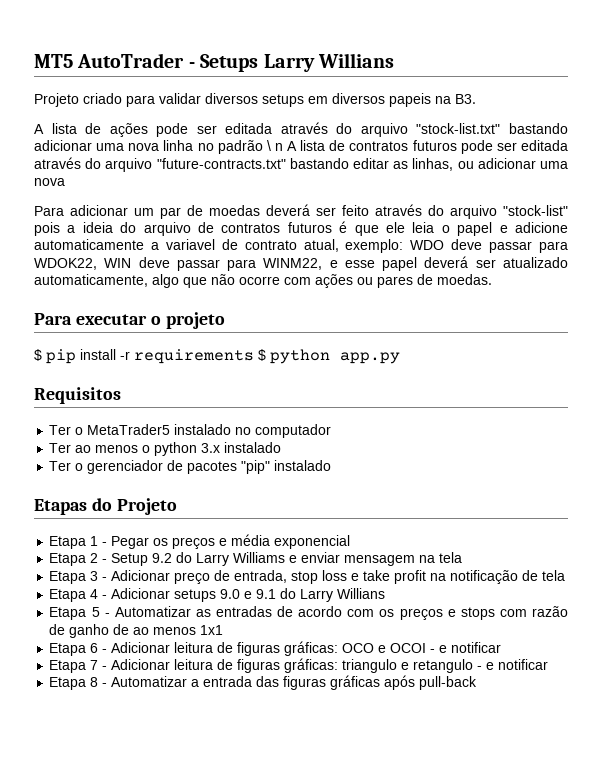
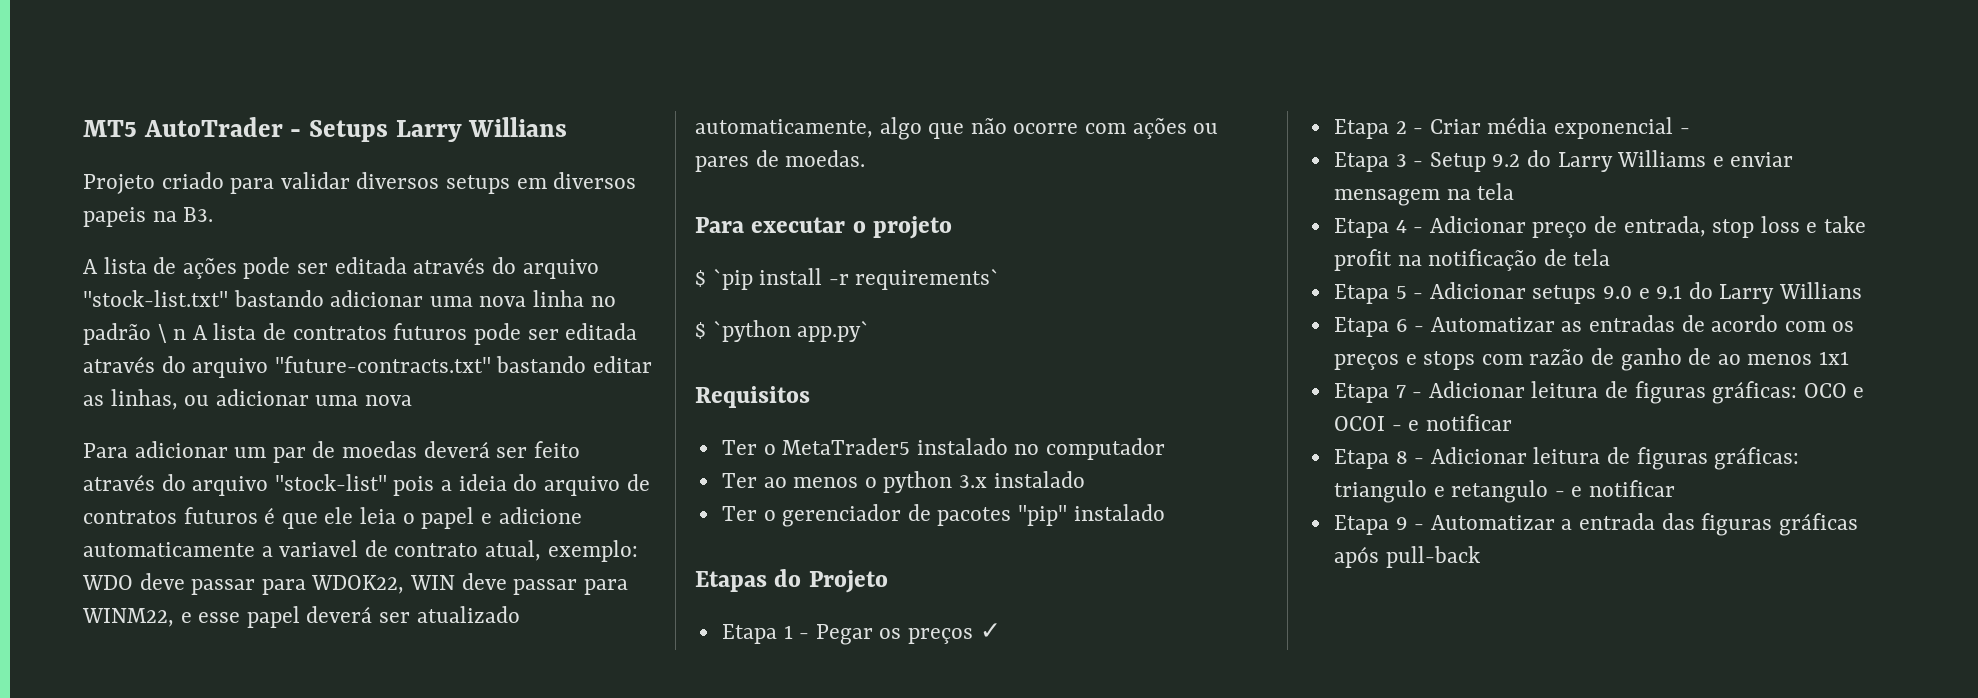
- $ pip install -r requirements $ python app.py
+ $ `pip install -r requirements`
+ $ `python app.py`
- Etapa 1 - Pegar os preços e média exponencial
+ Etapa 1 - Pegar os preços ✓
- Etapa 2 - Setup 9.2 do Larry Williams e enviar mensagem na tela
+ Etapa 2 - Criar média exponencial -
+ Etapa 3 - Setup 9.2 do Larry Williams e enviar mensagem na tela
- Etapa 3 - Adicionar preço de entrada, stop loss e take profit na notificação de tela
+ Etapa 4 - Adicionar preço de entrada, stop loss e take profit na notificação de tela
- Etapa 4 - Adicionar setups 9.0 e 9.1 do Larry Willians
+ Etapa 5 - Adicionar setups 9.0 e 9.1 do Larry Willians
- Etapa 5 - Automatizar as entradas de acordo com os preços e stops com razão de ganho de ao menos 1x1
+ Etapa 6 - Automatizar as entradas de acordo com os preços e stops com razão de ganho de ao menos 1x1
- Etapa 6 - Adicionar leitura de figuras gráficas: OCO e OCOI - e notificar
+ Etapa 7 - Adicionar leitura de figuras gráficas: OCO e OCOI - e notificar
- Etapa 7 - Adicionar leitura de figuras gráficas: triangulo e retangulo - e notificar
+ Etapa 8 - Adicionar leitura de figuras gráficas: triangulo e retangulo - e notificar
- Etapa 8 - Automatizar a entrada das figuras gráficas após pull-back
+ Etapa 9 - Automatizar a entrada das figuras gráficas após pull-back

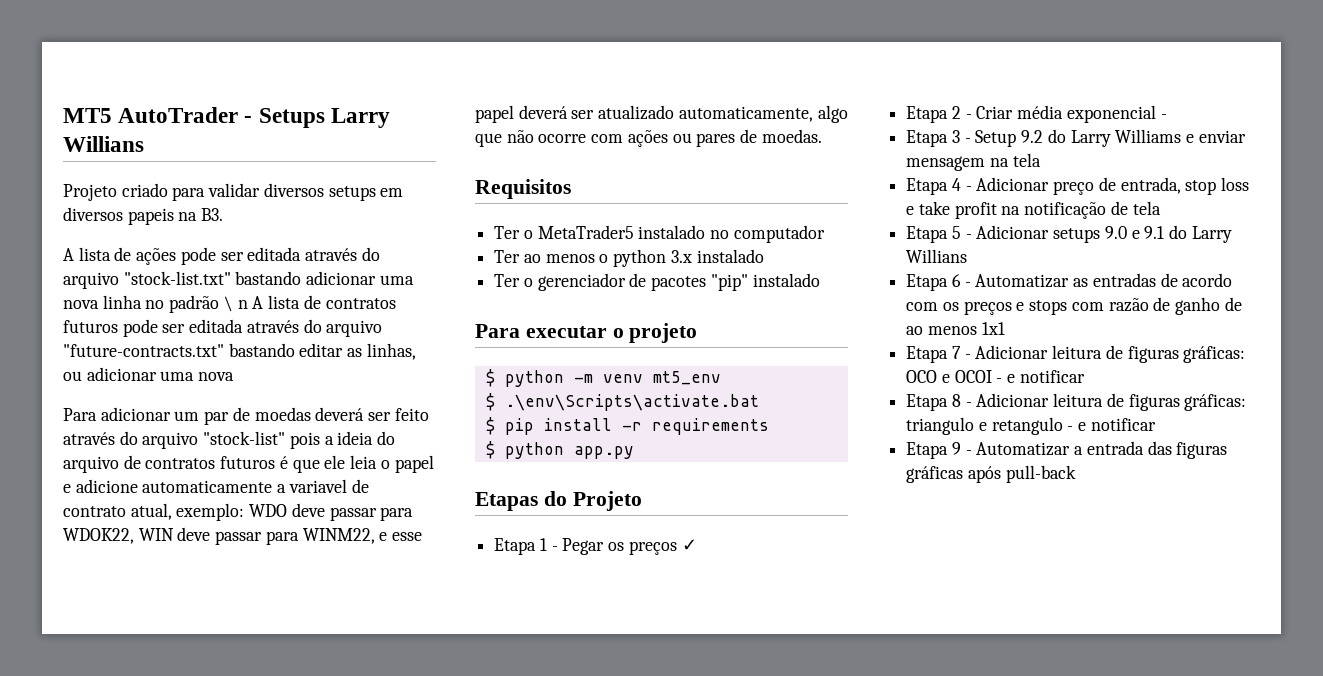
- Para executar o projeto
- $ `pip install -r requirements`
- $ `python app.py`
+ Para executar o projeto
+ $ python -m venv mt5_env
+ $ .\env\Scripts\activate.bat
+ $ pip install -r requirements
+ $ python app.py

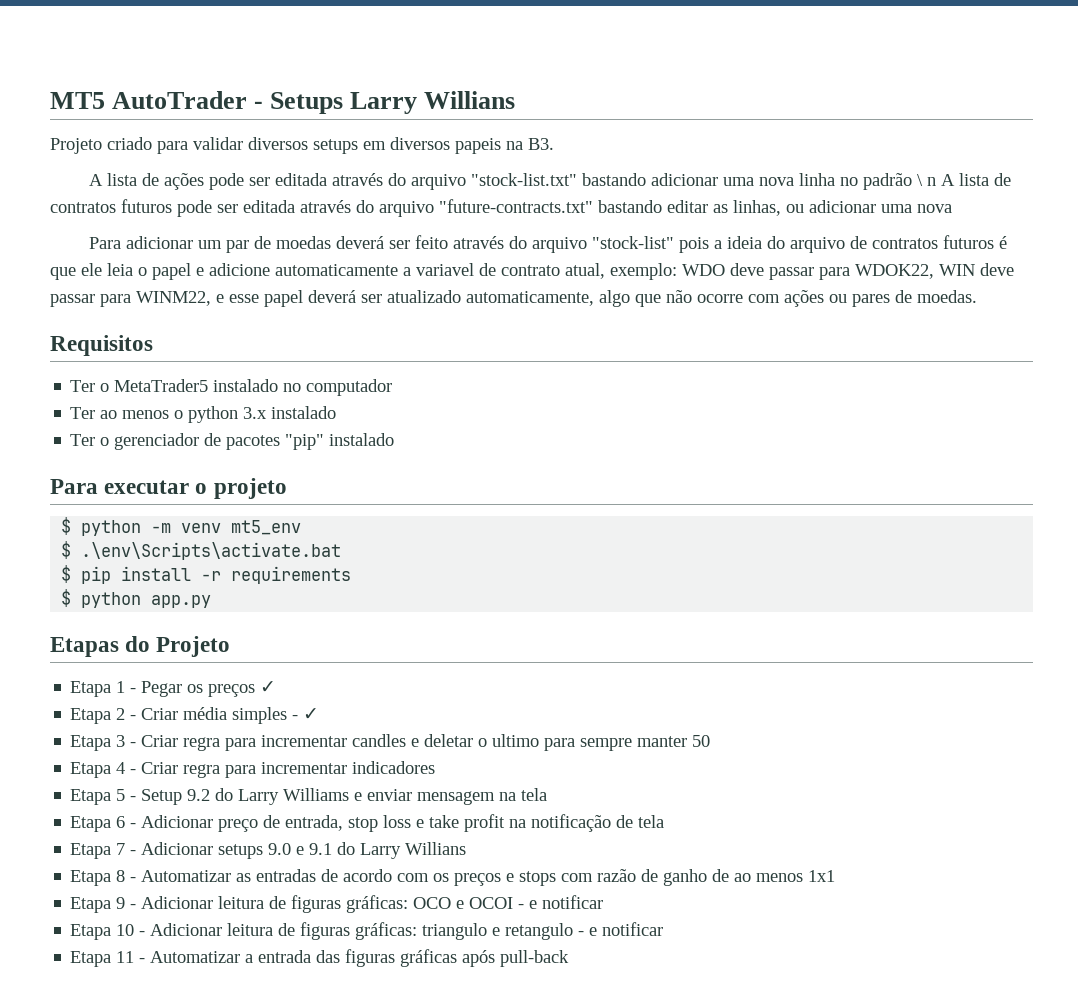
- Etapa 2 - Criar média exponencial -
+ Etapa 2 - Criar média simples - ✓
- Etapa 3 - Setup 9.2 do Larry Williams e enviar mensagem na tela
+ Etapa 3 - Criar regra para incrementar candles e deletar o ultimo para sempre manter 50
+ Etapa 4 - Criar regra para incrementar indicadores
+ Etapa 5 - Setup 9.2 do Larry Williams e enviar mensagem na tela
- Etapa 4 - Adicionar preço de entrada, stop loss e take profit na notificação de tela
+ Etapa 6 - Adicionar preço de entrada, stop loss e take profit na notificação de tela
- Etapa 5 - Adicionar setups 9.0 e 9.1 do Larry Willians
+ Etapa 7 - Adicionar setups 9.0 e 9.1 do Larry Willians
- Etapa 6 - Automatizar as entradas de acordo com os preços e stops com razão de ganho de ao menos 1x1
+ Etapa 8 - Automatizar as entradas de acordo com os preços e stops com razão de ganho de ao menos 1x1
- Etapa 7 - Adicionar leitura de figuras gráficas: OCO e OCOI - e notificar
+ Etapa 9 - Adicionar leitura de figuras gráficas: OCO e OCOI - e notificar
- Etapa 8 - Adicionar leitura de figuras gráficas: triangulo e retangulo - e notificar
+ Etapa 10 - Adicionar leitura de figuras gráficas: triangulo e retangulo - e notificar
- Etapa 9 - Automatizar a entrada das figuras gráficas após pull-back
+ Etapa 11 - Automatizar a entrada das figuras gráficas após pull-back

